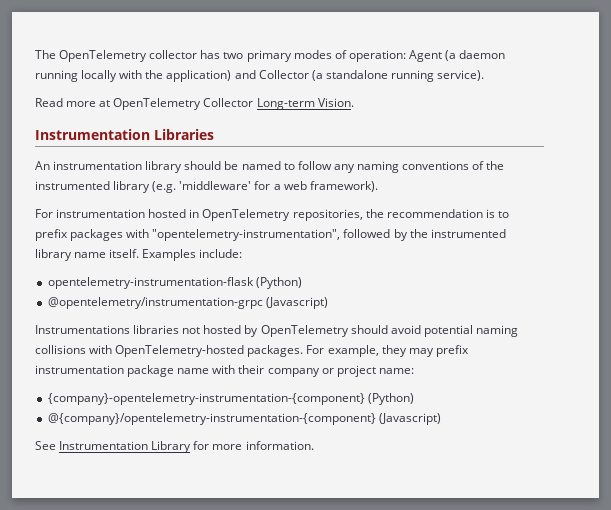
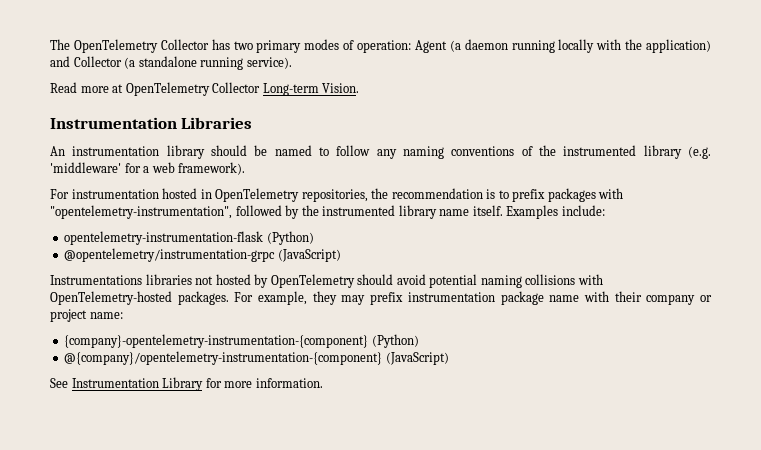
- The OpenTelemetry collector has two primary modes of operation: Agent (a daemon running locally with the application) and Collector (a standalone running service).
+ The OpenTelemetry Collector has two primary modes of operation: Agent (a daemon running locally with the application) and Collector (a standalone running service).
- @opentelemetry/instrumentation-grpc (Javascript)
+ @opentelemetry/instrumentation-grpc (JavaScript)
- @{company}/opentelemetry-instrumentation-{component} (Javascript)
+ @{company}/opentelemetry-instrumentation-{component} (JavaScript)

